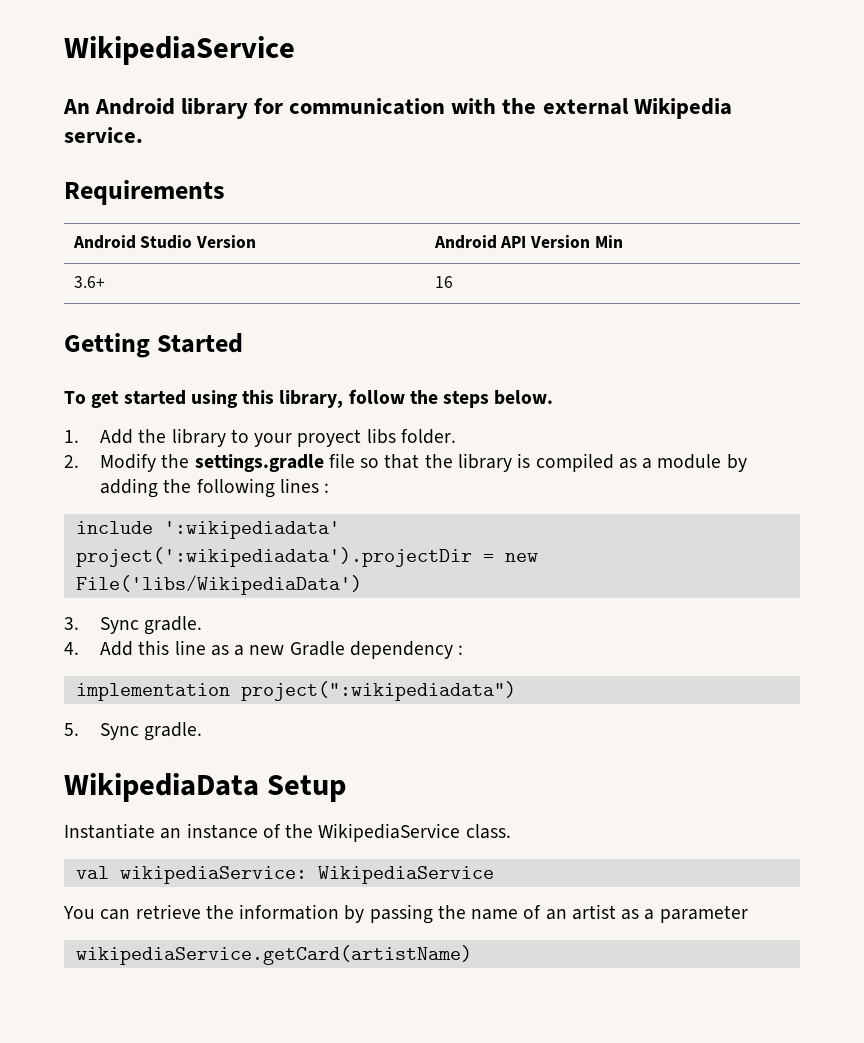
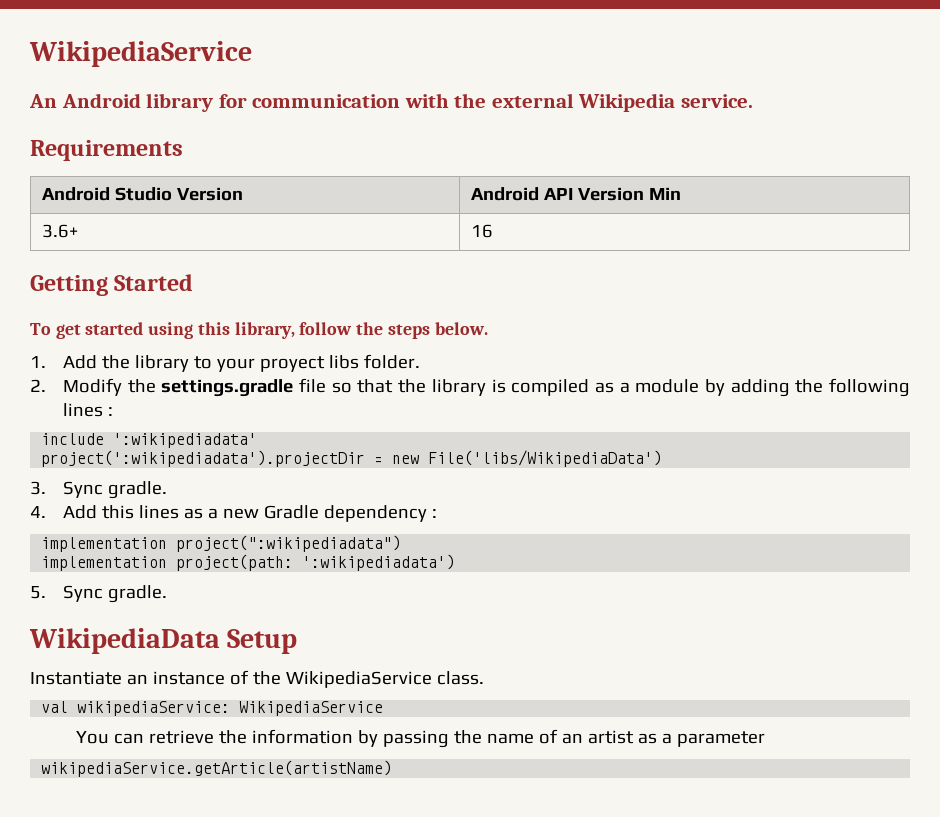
- 4. Add this line as a new Gradle dependency :
+ 4. Add this lines as a new Gradle dependency :
+ implementation project(path: ':wikipediadata')
- wikipediaService.getCard(artistName)
+ wikipediaService.getArticle(artistName)

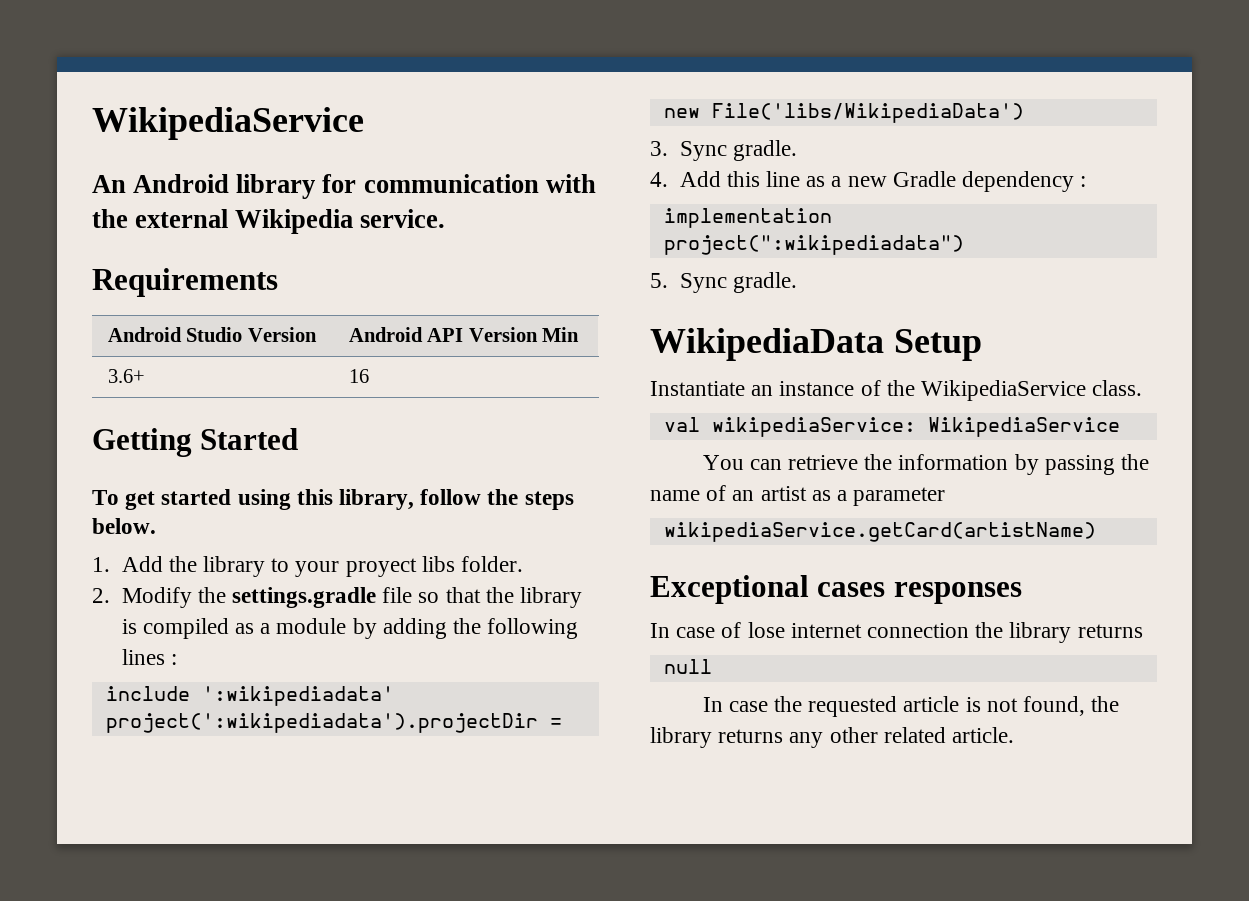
- 4. Add this lines as a new Gradle dependency :
+ 4. Add this line as a new Gradle dependency :
- implementation project(path: ':wikipediadata')
- wikipediaService.getArticle(artistName)
+ wikipediaService.getCard(artistName)
+ Exceptional cases responses
+ In case of lose internet connection the library returns
+ null
+ In case the requested article is not found, the library returns any other related article.

